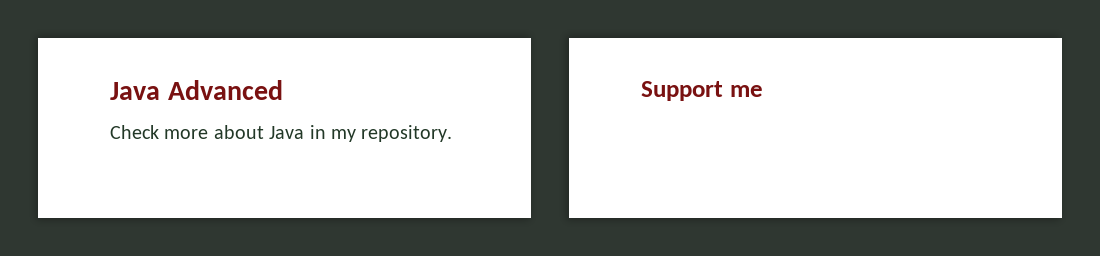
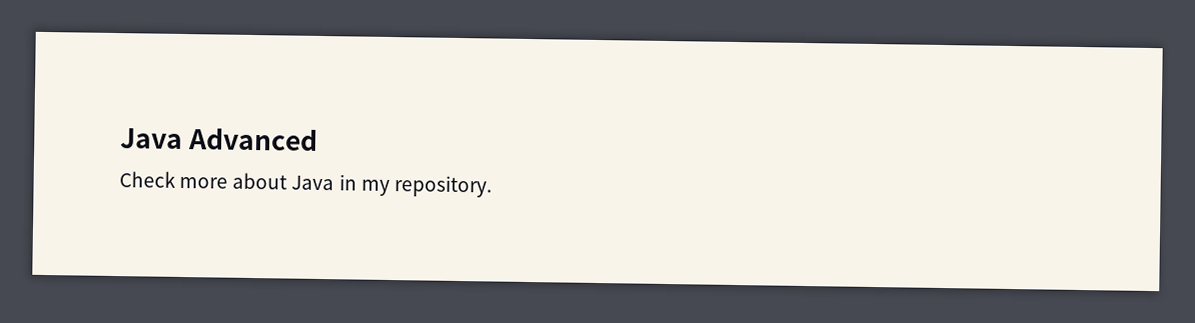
- Support me

